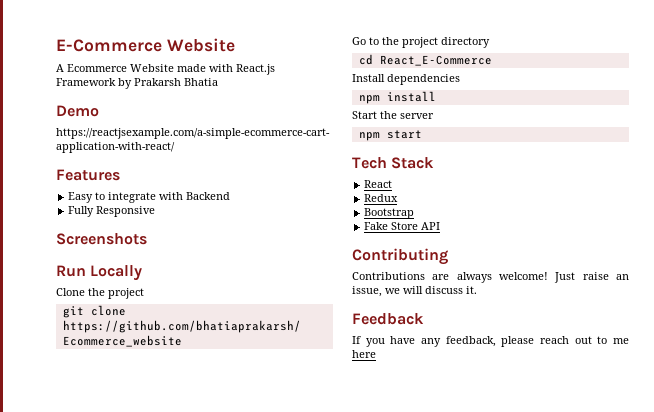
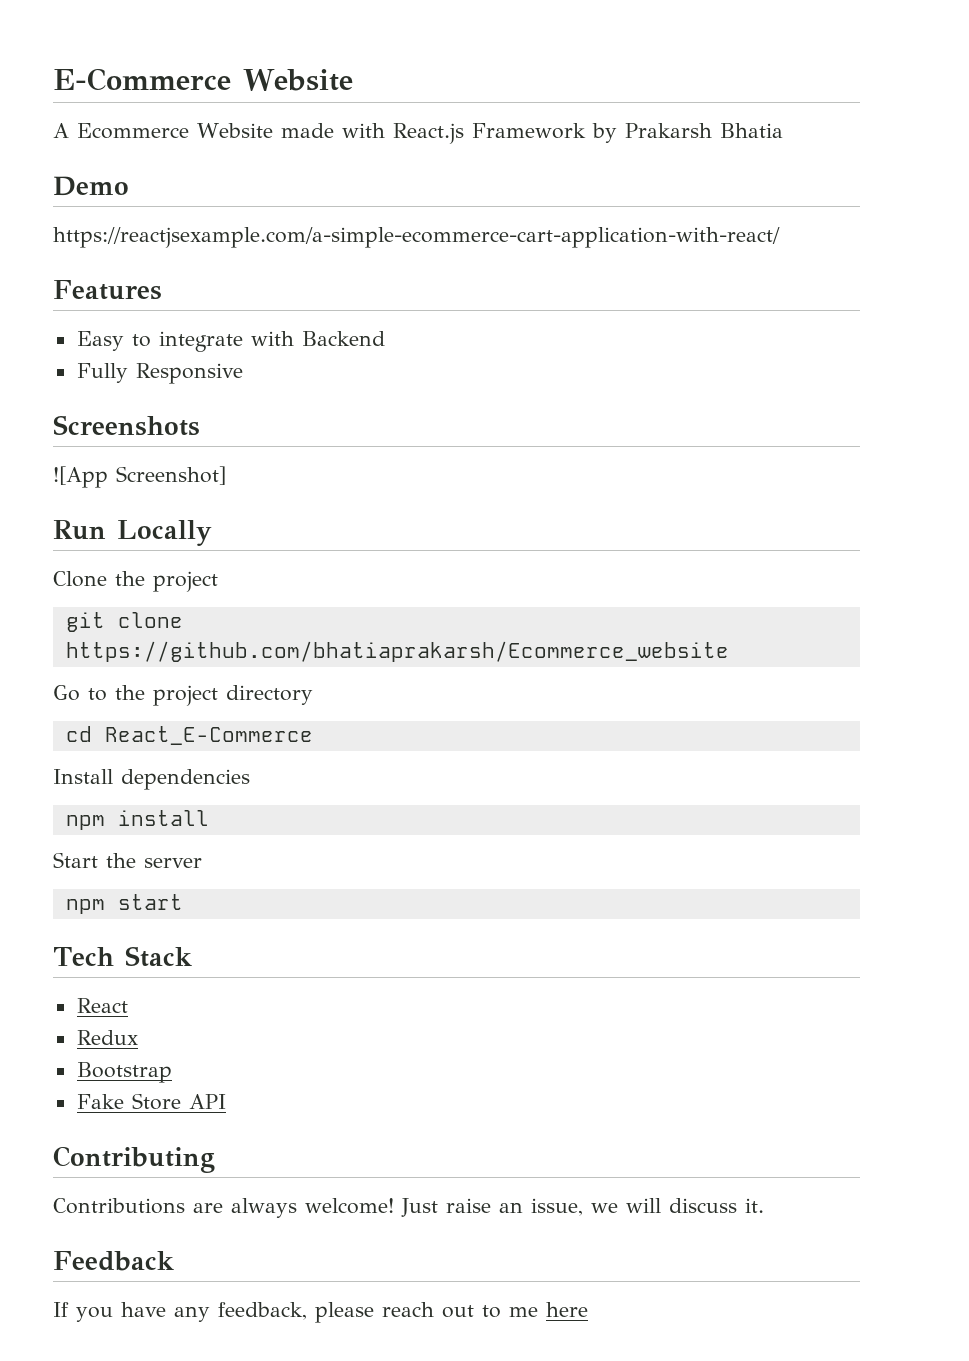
+ ![App Screenshot]

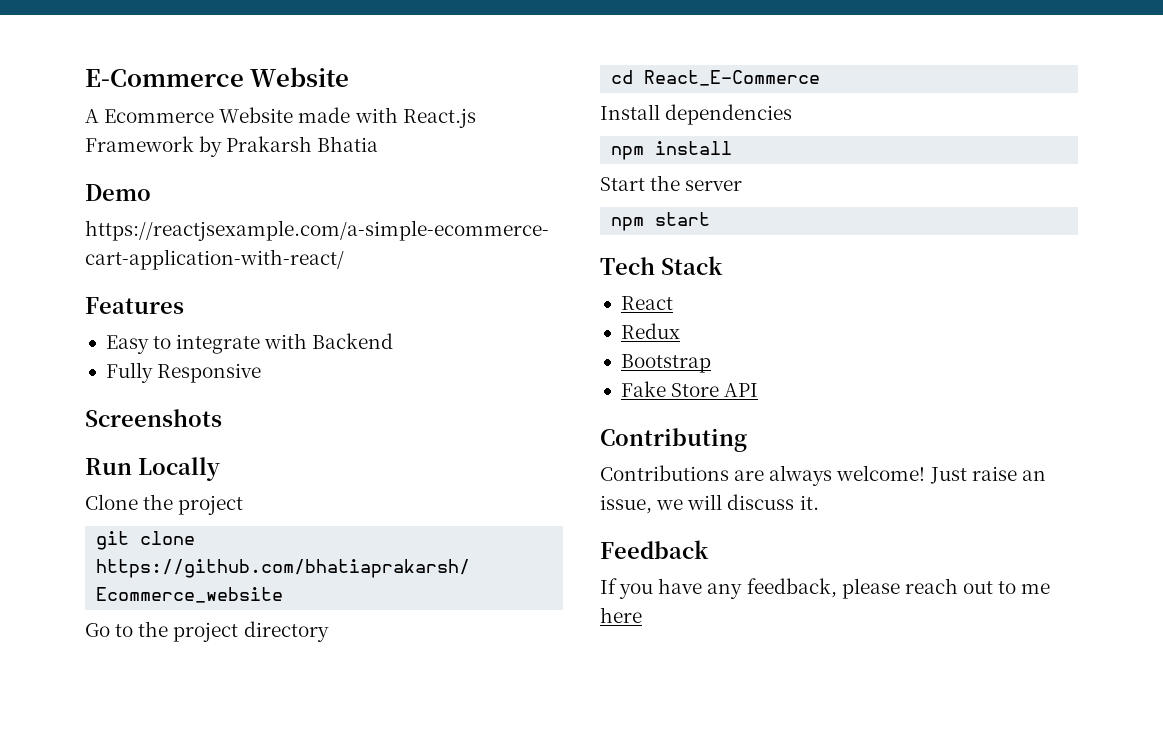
- ![App Screenshot]

